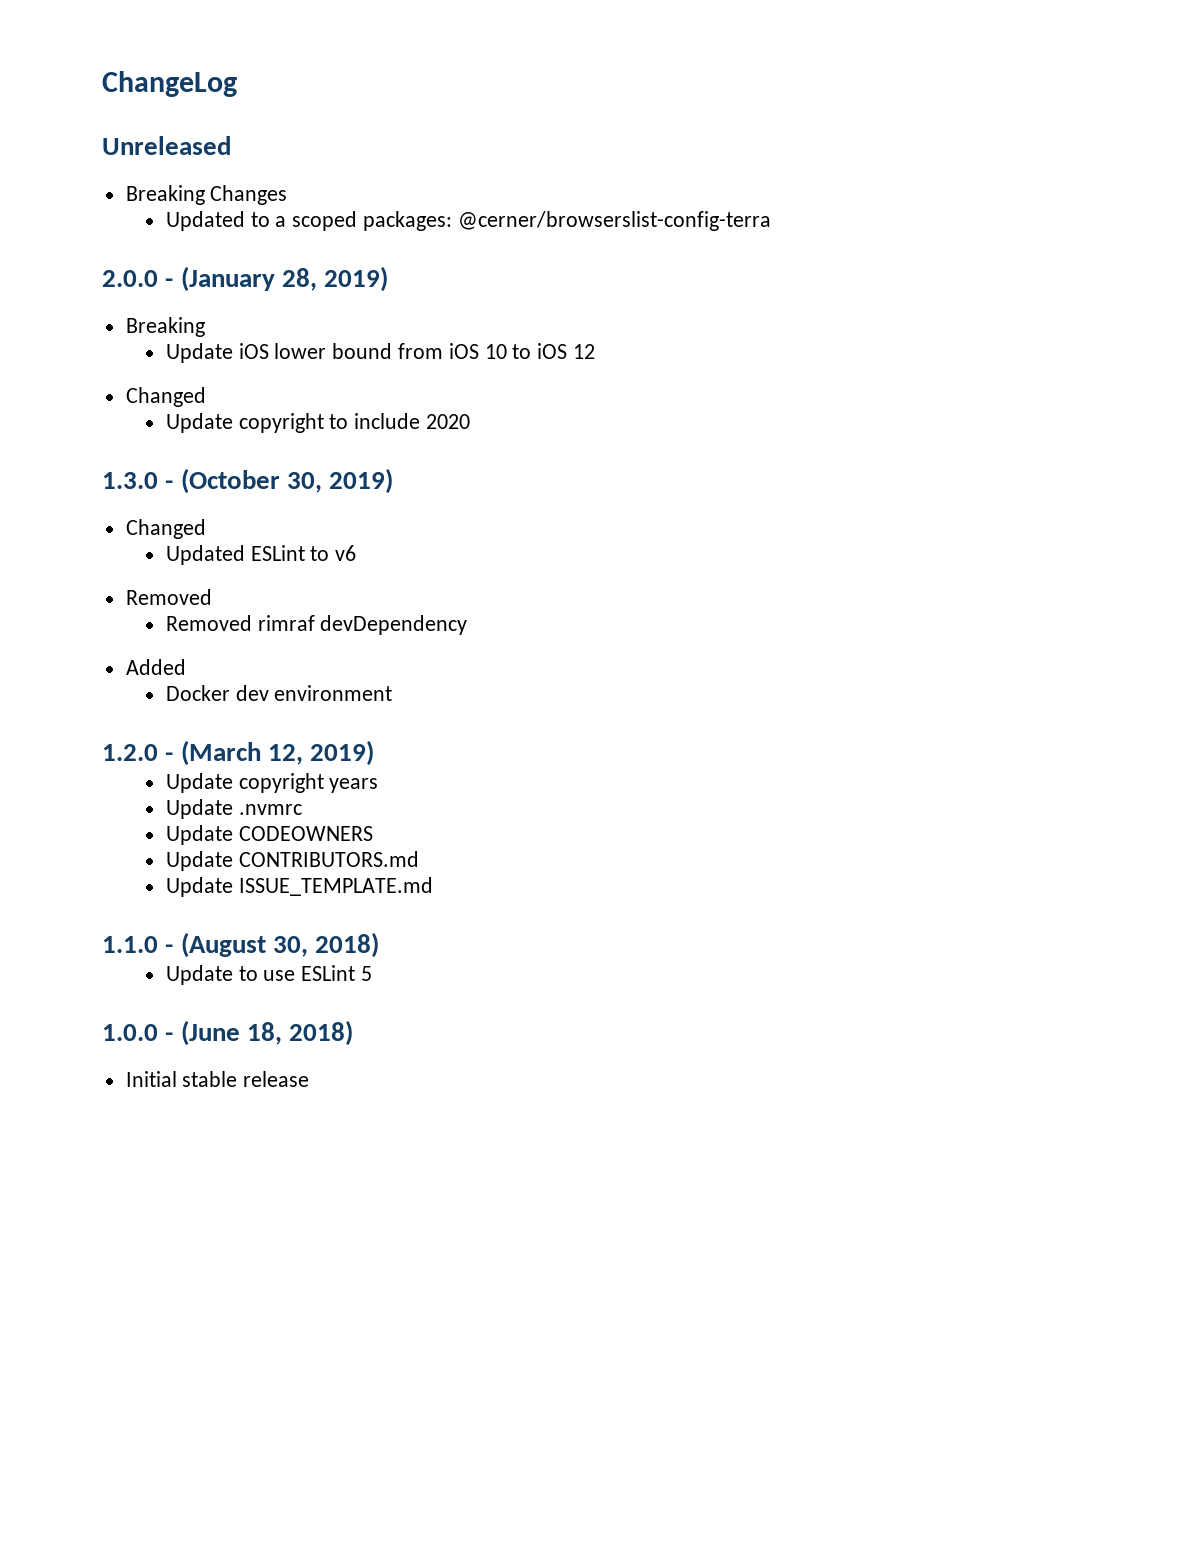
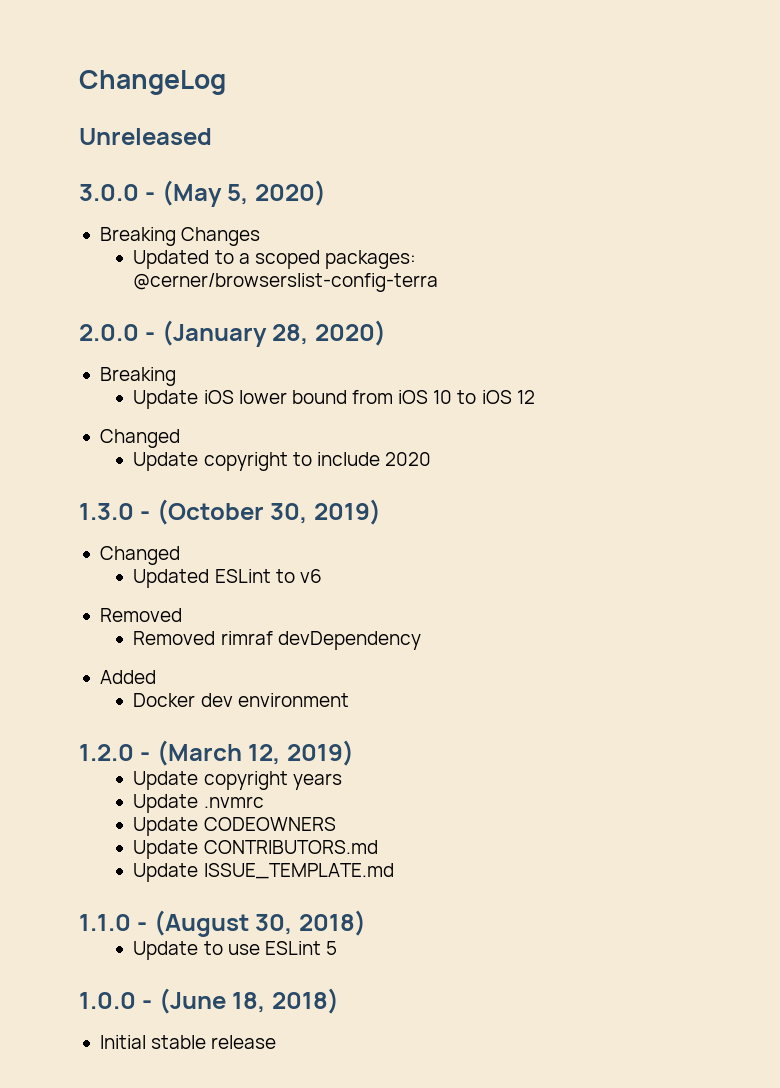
+ 3.0.0 - (May 5, 2020)
- 2.0.0 - (January 28, 2019)
+ 2.0.0 - (January 28, 2020)

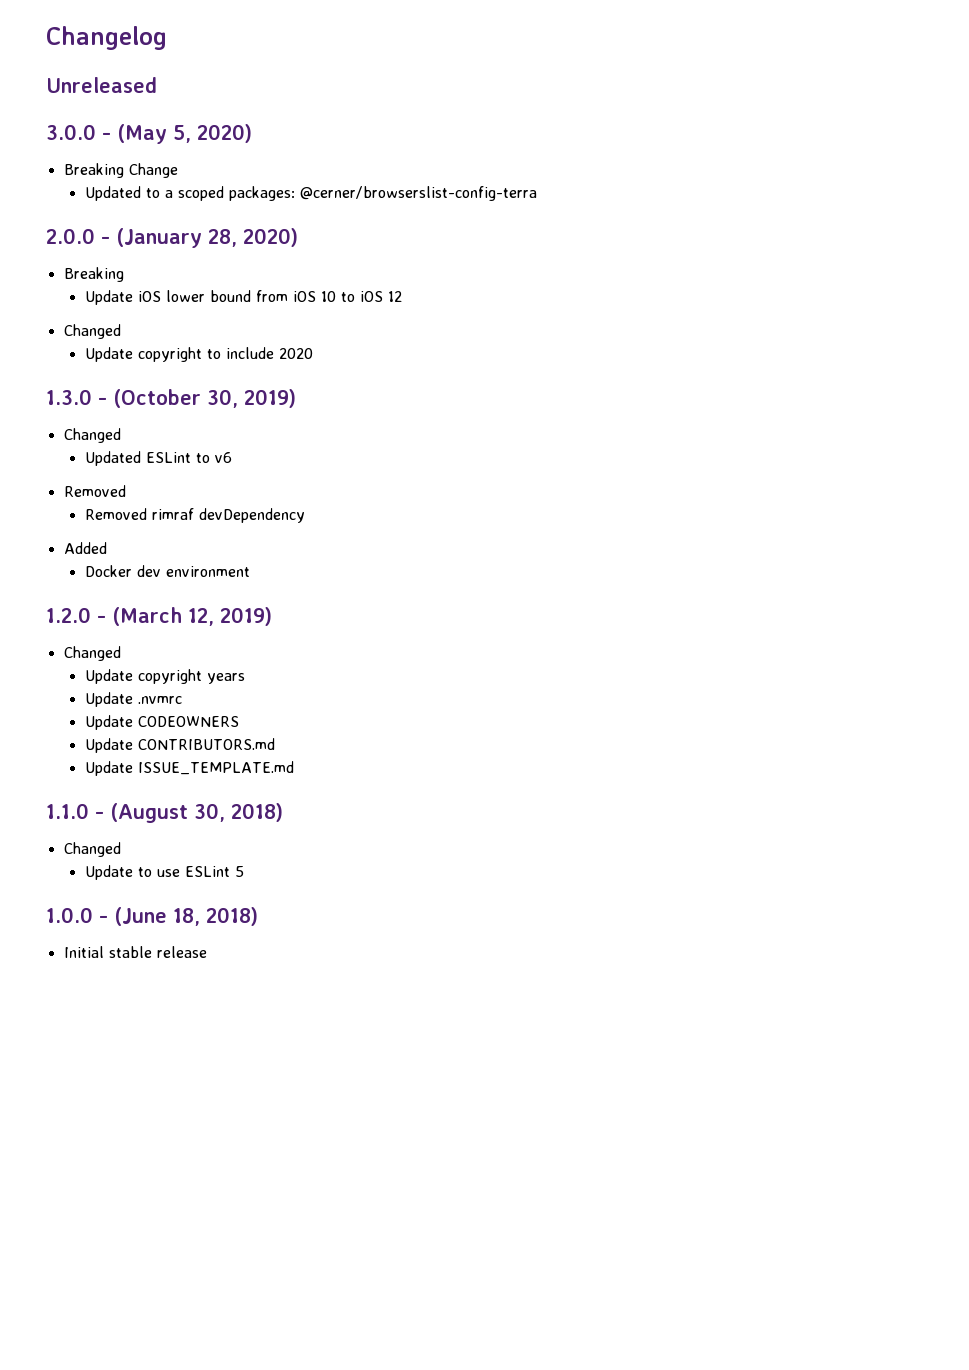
- ChangeLog
+ Changelog
- Breaking Changes
+ Breaking Change
  1.2.0 - (March 12, 2019)
+ Changed
  1.1.0 - (August 30, 2018)
+ Changed

